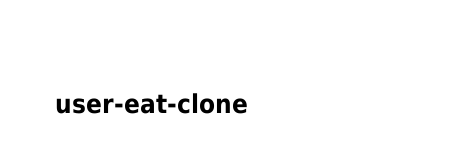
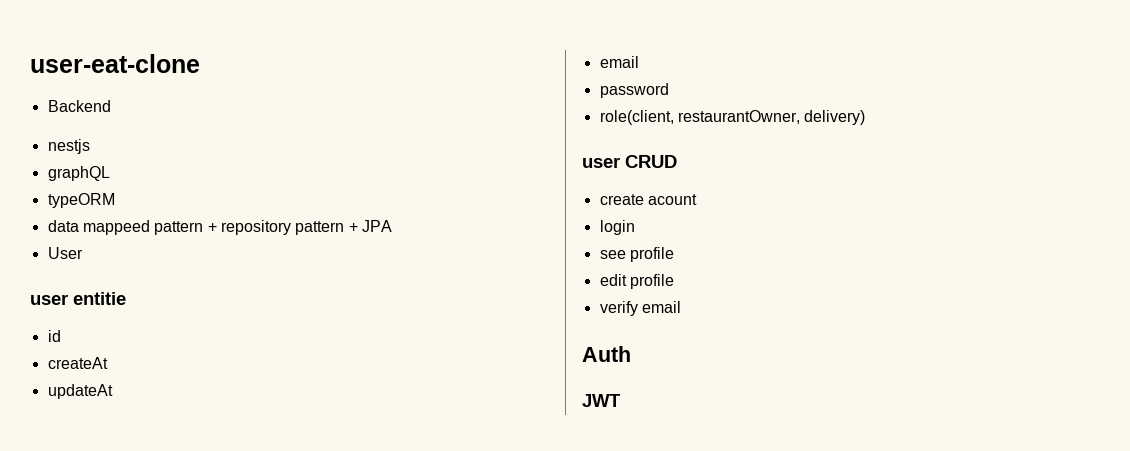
+ Backend
+ nestjs
+ graphQL
+ typeORM
+ data mappeed pattern + repository pattern + JPA
+ User
+ user entitie
+ id
+ createAt
+ updateAt
+ email
+ password
+ role(client, restaurantOwner, delivery)
+ user CRUD
+ create acount
+ login
+ see profile
+ edit profile
+ verify email
+ Auth
+ JWT

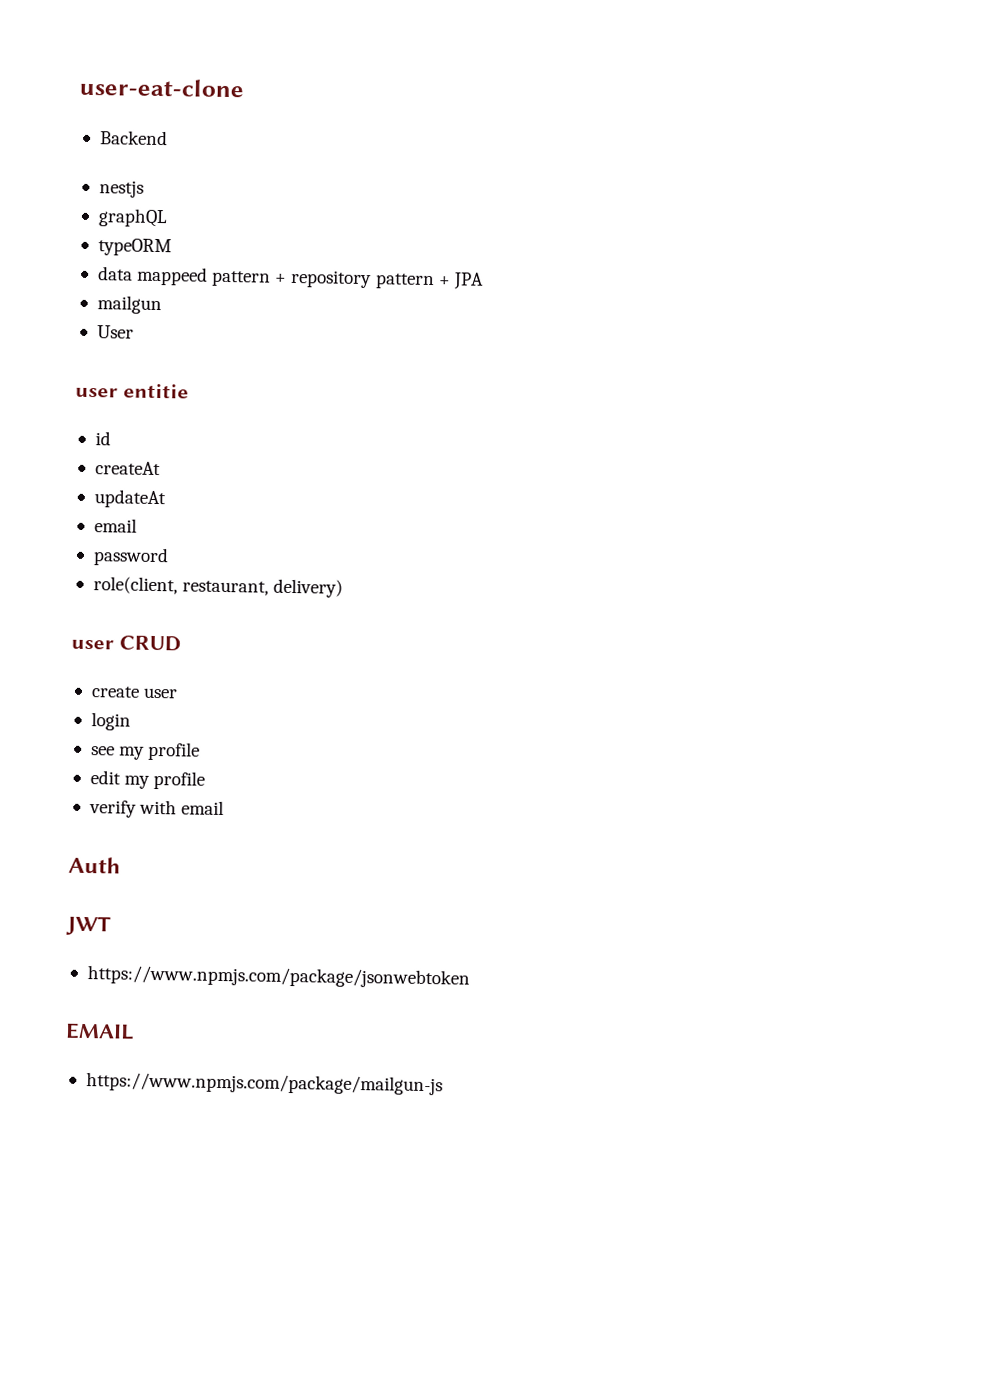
+ mailgun
- role(client, restaurantOwner, delivery)
+ role(client, restaurant, delivery)
- create acount
+ create user
- see profile
+ see my profile
- edit profile
+ edit my profile
- verify email
+ verify with email
+ https://www.npmjs.com/package/jsonwebtoken
+ EMAIL
+ https://www.npmjs.com/package/mailgun-js

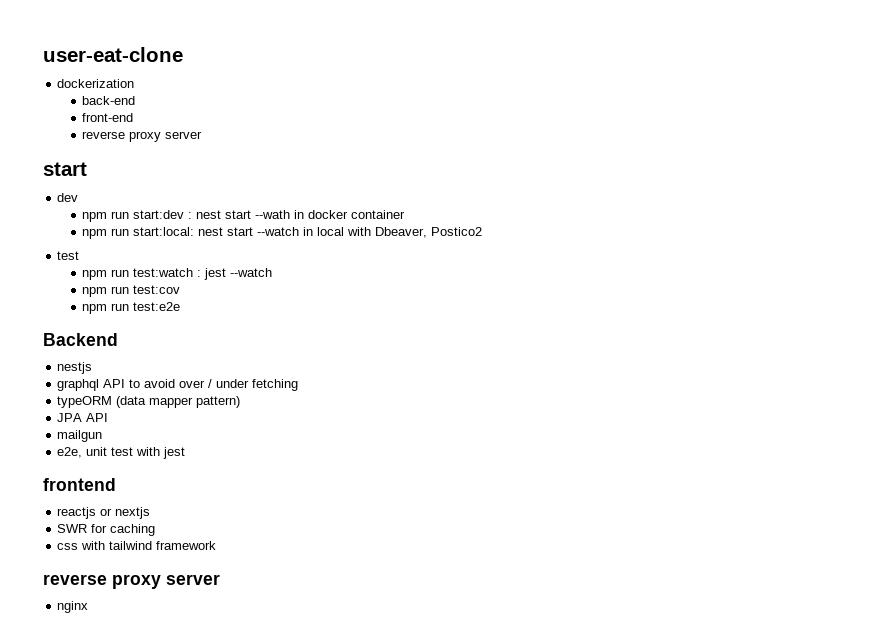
+ dockerization
+ back-end
+ front-end
+ reverse proxy server
+ start
+ dev
+ npm run start:dev : nest start --wath in docker container
+ npm run start:local: nest start --watch in local with Dbeaver, Postico2
+ test
+ npm run test:watch : jest --watch
+ npm run test:cov
+ npm run test:e2e
  Backend
  nestjs
- graphQL
- typeORM
- data mappeed pattern + repository pattern + JPA
+ graphql API to avoid over / under fetching
+ typeORM (data mapper pattern)
+ JPA API
- User
- user entitie
- id
- createAt
- updateAt
- email
- password
- role(client, restaurant, delivery)
- user CRUD
- create user
- login
- see my profile
- edit my profile
- verify with email
- Auth
- JWT
- https://www.npmjs.com/package/jsonwebtoken
- EMAIL
- https://www.npmjs.com/package/mailgun-js
+ e2e, unit test with jest
+ frontend
+ reactjs or nextjs
+ SWR for caching
+ css with tailwind framework
+ reverse proxy server
+ nginx

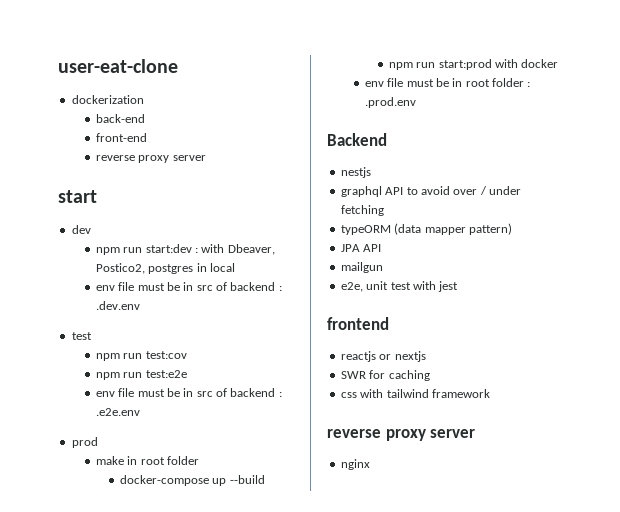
- npm run start:dev : nest start --wath in docker container
- npm run start:local: nest start --watch in local with Dbeaver, Postico2
+ npm run start:dev : with Dbeaver, Postico2, postgres in local
+ env file must be in src of backend : .dev.env
  test
- npm run test:watch : jest --watch
+ env file must be in src of backend : .e2e.env
+ prod
+ make in root folder
+ docker-compose up --build
+ npm run start:prod with docker
+ env file must be in root folder : .prod.env

